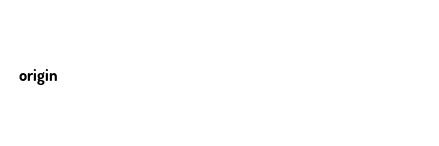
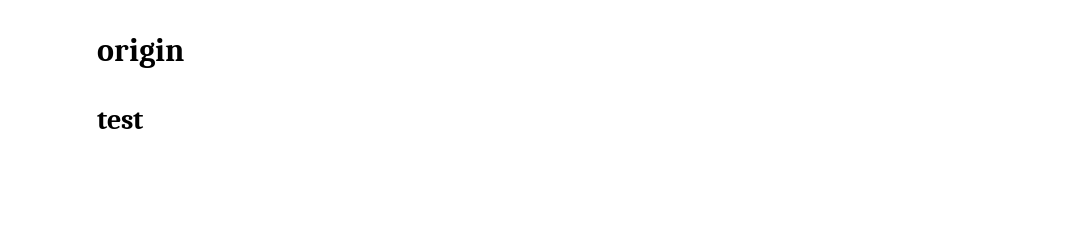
+ test

